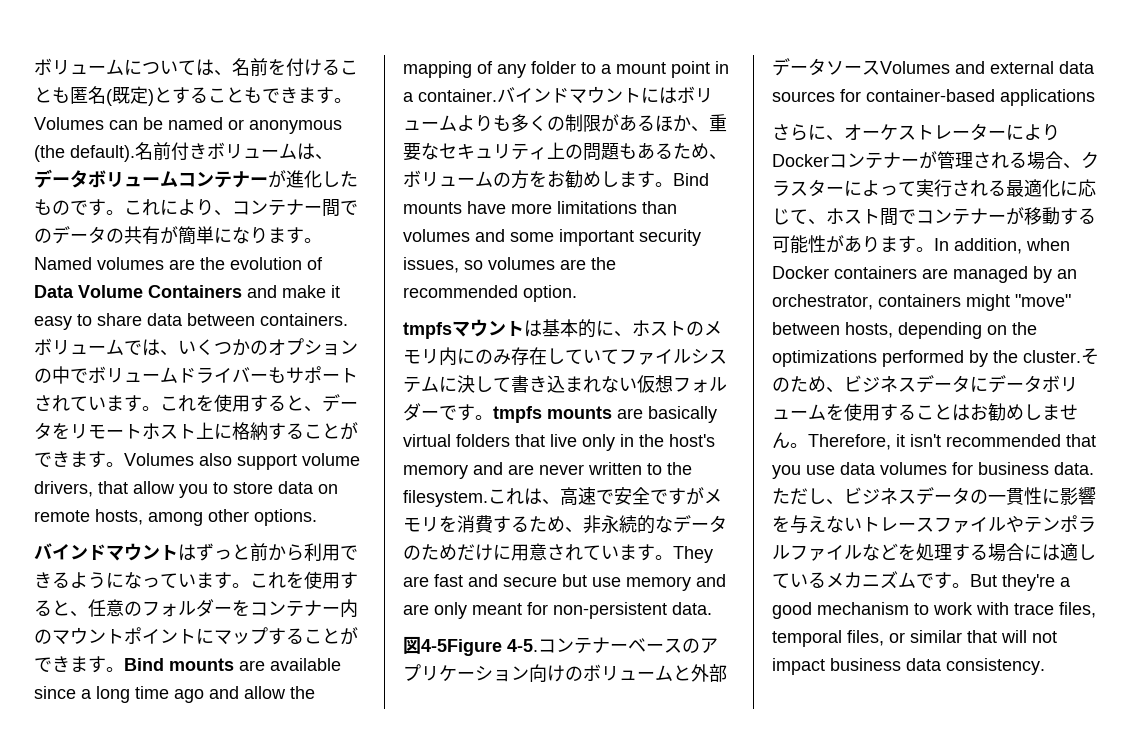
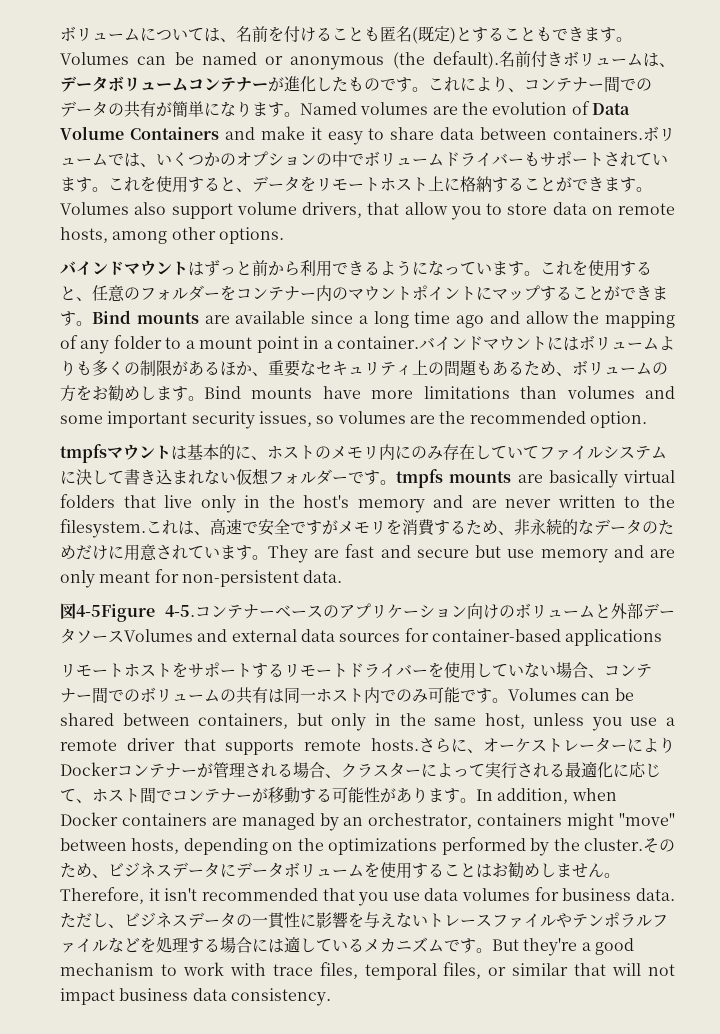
+ リモートホストをサポートするリモートドライバーを使用していない場合、コンテナー間でのボリュームの共有は同一ホスト内でのみ可能です。Volumes can be shared between containers, but only in the same host, unless you use a remote driver that supports remote hosts.

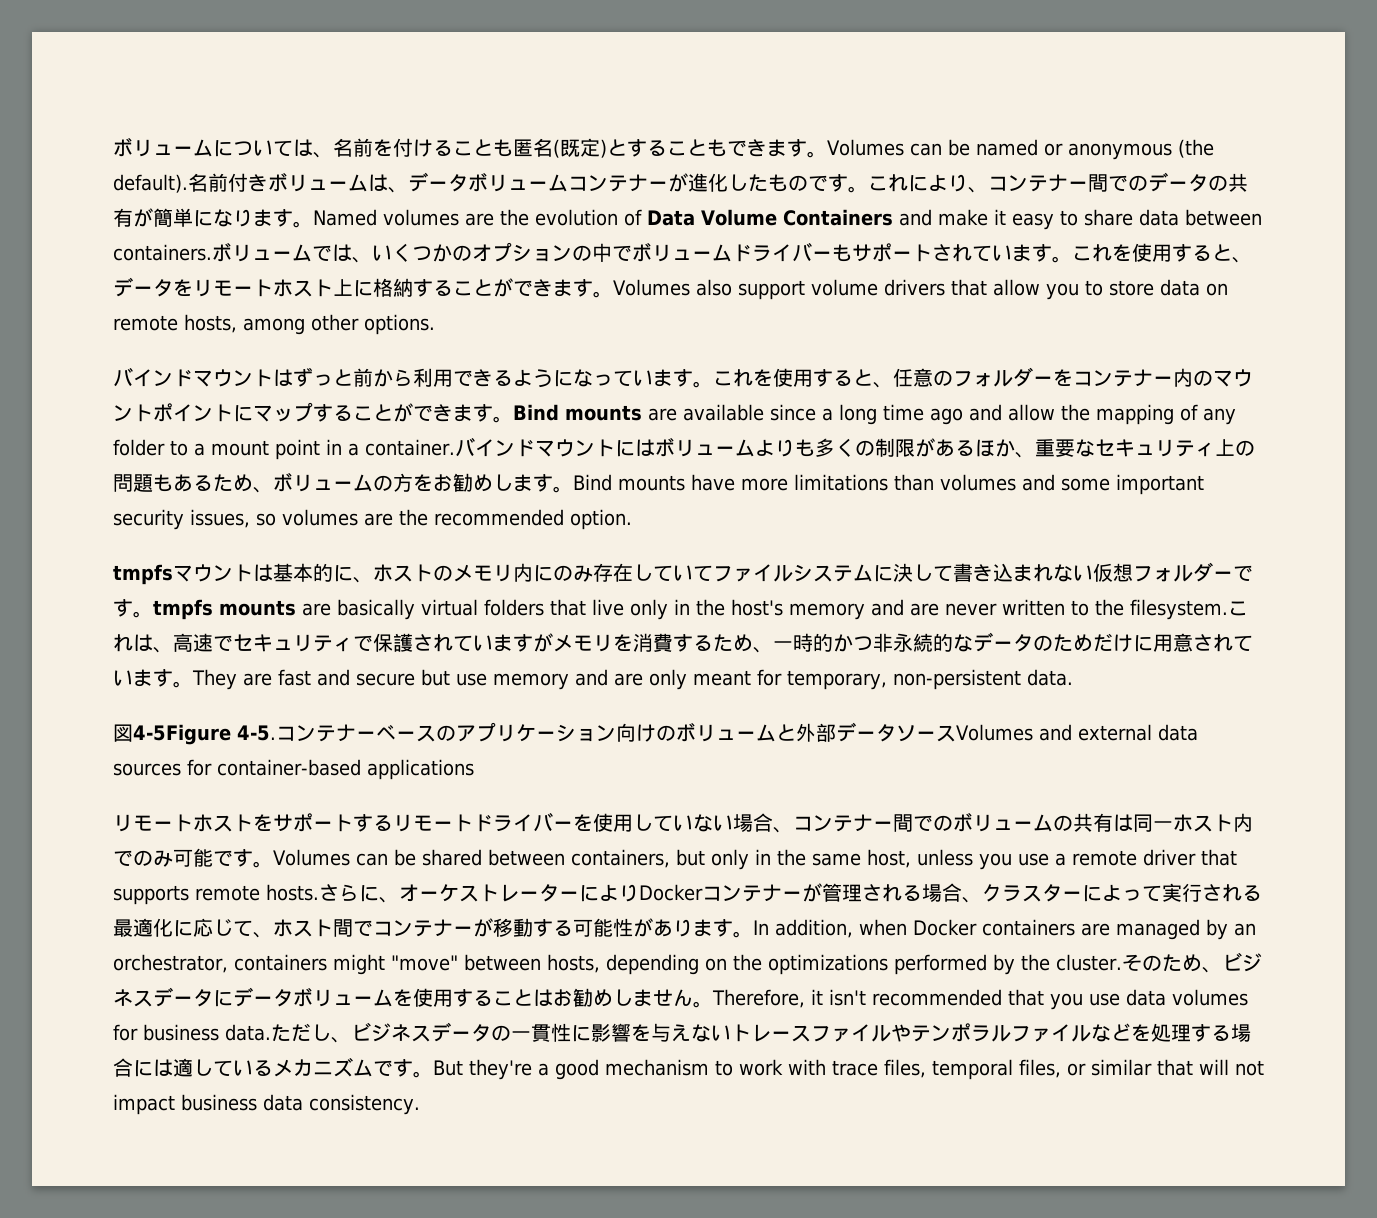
- Volumes also support volume drivers, that allow you to store data on remote hosts, among other options.
+ Volumes also support volume drivers that allow you to store data on remote hosts, among other options.
- これは、高速で安全ですがメモリを消費するため、非永続的なデータのためだけに用意されています。
+ これは、高速でセキュリティで保護されていますがメモリを消費するため、一時的かつ非永続的なデータのためだけに用意されています。
- They are fast and secure but use memory and are only meant for non-persistent data.
+ They are fast and secure but use memory and are only meant for temporary, non-persistent data.

